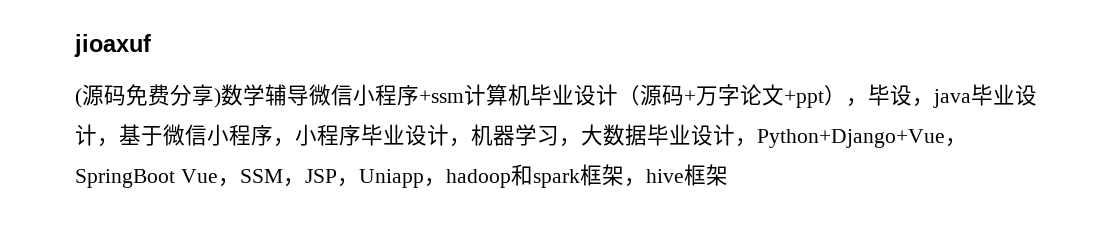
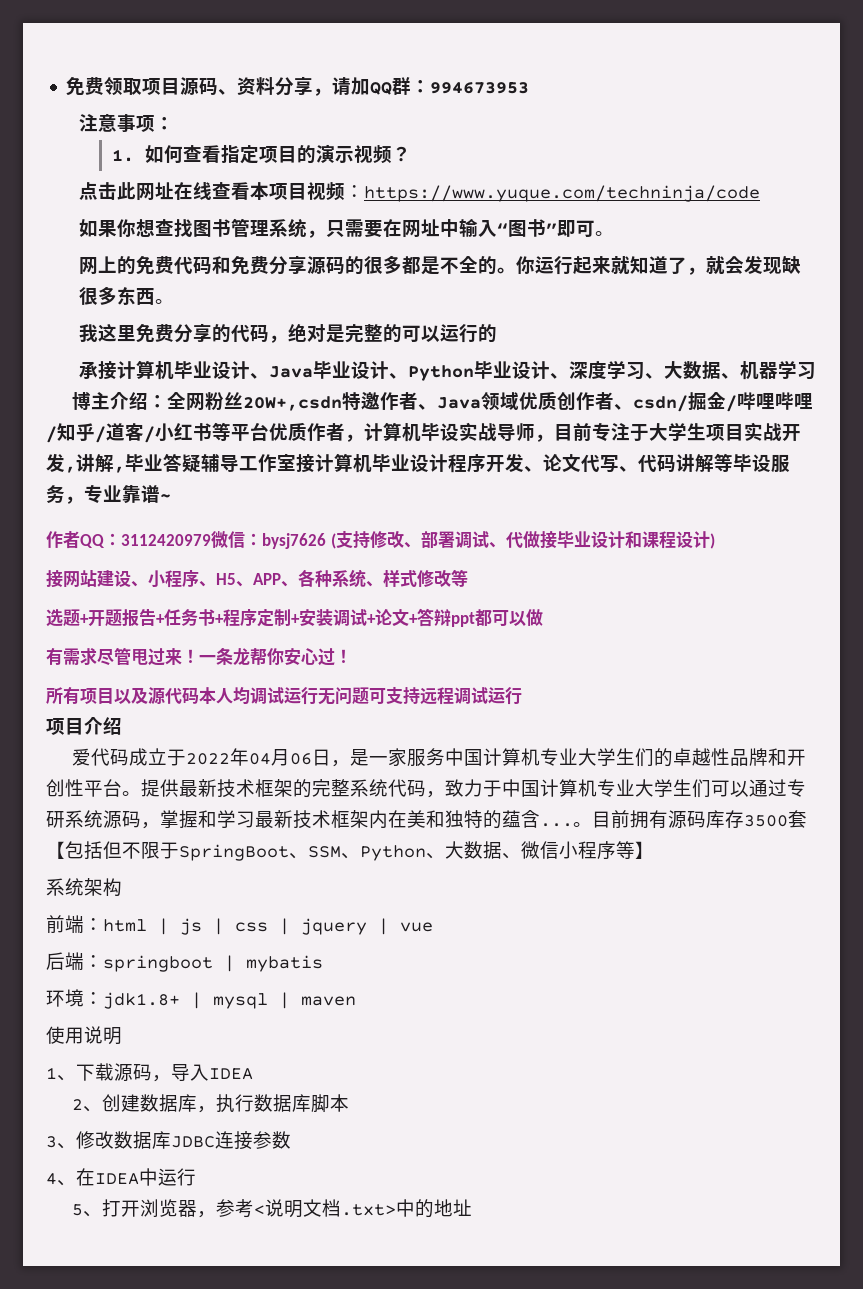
- jioaxuf
- (源码免费分享)数学辅导微信小程序+ssm计算机毕业设计（源码+万字论文+ppt），毕设，java毕业设计，基于微信小程序，小程序毕业设计，机器学习，大数据毕业设计，Python+Django+Vue，SpringBoot Vue，SSM，JSP，Uniapp，hadoop和spark框架，hive框架
+ 免费领取项目源码、资料分享，请加QQ群：994673953
+ 注意事项：
+ 1.如何查看指定项目的演示视频？
+ 点击此网址在线查看本项目视频：https://www.yuque.com/techninja/code
+ 如果你想查找图书管理系统，只需要在网址中输入“图书”即可。
+ 网上的免费代码和免费分享源码的很多都是不全的。你运行起来就知道了，就会发现缺很多东西。
+ 我这里免费分享的代码，绝对是完整的可以运行的
+ 承接计算机毕业设计、Java毕业设计、Python毕业设计、深度学习、大数据、机器学习
+ 博主介绍：全网粉丝20W+,csdn特邀作者、Java领域优质创作者、csdn/掘金/哔哩哔哩/知乎/道客/小红书等平台优质作者，计算机毕设实战导师，目前专注于大学生项目实战开发,讲解,毕业答疑辅导工作室接计算机毕业设计程序开发、论文代写、代码讲解等毕设服务，专业靠谱~
+ 作者QQ：3112420979微信：bysj7626 (支持修改、部署调试、代做接毕业设计和课程设计)
+ 接网站建设、小程序、H5、APP、各种系统、样式修改等
+ 选题+开题报告+任务书+程序定制+安装调试+论文+答辩ppt都可以做
+ 有需求尽管甩过来！一条龙帮你安心过！
+ 所有项目以及源代码本人均调试运行无问题可支持远程调试运行
+ 项目介绍
+ 爱代码成立于2022年04月06日，是一家服务中国计算机专业大学生们的卓越性品牌和开创性平台。提供最新技术框架的完整系统代码，致力于中国计算机专业大学生们可以通过专研系统源码，掌握和学习最新技术框架内在美和独特的蕴含...。目前拥有源码库存3500套【包括但不限于SpringBoot、SSM、Python、大数据、微信小程序等】
+ 系统架构
+ 前端：html | js | css | jquery | vue
+ 后端：springboot | mybatis
+ 环境：jdk1.8+ | mysql | maven
+ 使用说明
+ 1、下载源码，导入IDEA
+ 2、创建数据库，执行数据库脚本
+ 3、修改数据库JDBC连接参数
+ 4、在IDEA中运行
+ 5、打开浏览器，参考<说明文档.txt>中的地址

